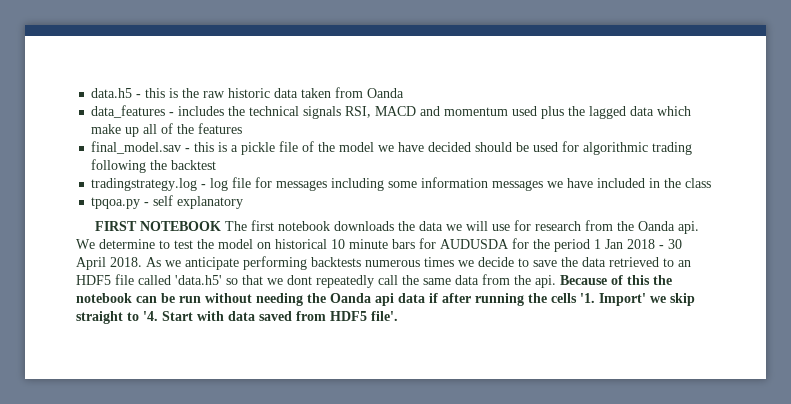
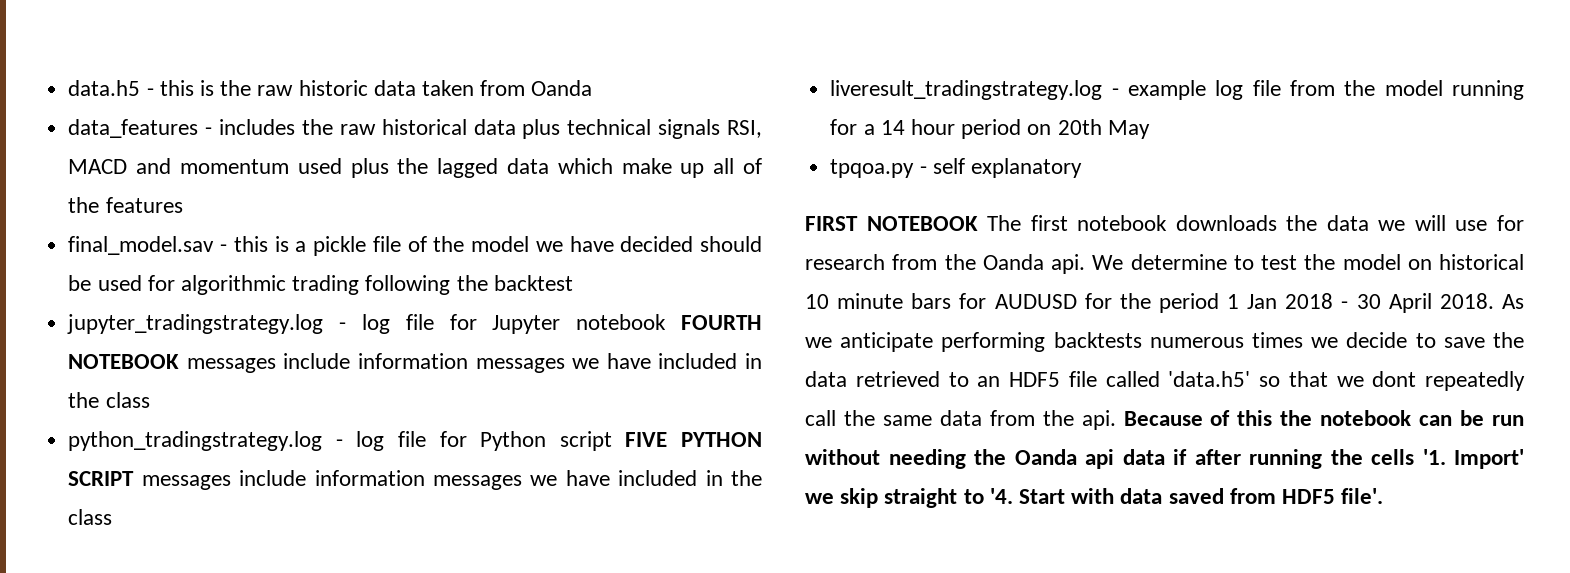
- data_features - includes the technical signals RSI, MACD and momentum used plus the lagged data which make up all of the features
+ data_features - includes the raw historical data plus technical signals RSI, MACD and momentum used plus the lagged data which make up all of the features
- tradingstrategy.log - log file for messages including some information messages we have included in the class
+ jupyter_tradingstrategy.log - log file for Jupyter notebook FOURTH NOTEBOOK messages include information messages we have included in the class
+ python_tradingstrategy.log - log file for Python script FIVE PYTHON SCRIPT messages include information messages we have included in the class
+ liveresult_tradingstrategy.log - example log file from the model running for a 14 hour period on 20th May
- We determine to test the model on historical 10 minute bars for AUDUSDA for the period 1 Jan 2018 - 30 April 2018.
+ We determine to test the model on historical 10 minute bars for AUDUSD for the period 1 Jan 2018 - 30 April 2018.

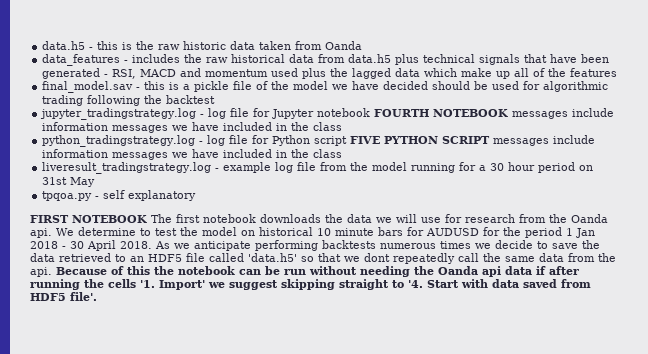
- data_features - includes the raw historical data plus technical signals RSI, MACD and momentum used plus the lagged data which make up all of the features
+ data_features - includes the raw historical data from data.h5 plus technical signals that have been generated - RSI, MACD and momentum used plus the lagged data which make up all of the features
- liveresult_tradingstrategy.log - example log file from the model running for a 14 hour period on 20th May
+ liveresult_tradingstrategy.log - example log file from the model running for a 30 hour period on 31st May
- Because of this the notebook can be run without needing the Oanda api data if after running the cells '1. Import' we skip straight to '4. Start with data saved from HDF5 file'.
+ Because of this the notebook can be run without needing the Oanda api data if after running the cells '1. Import' we suggest skipping straight to '4. Start with data saved from HDF5 file'.

